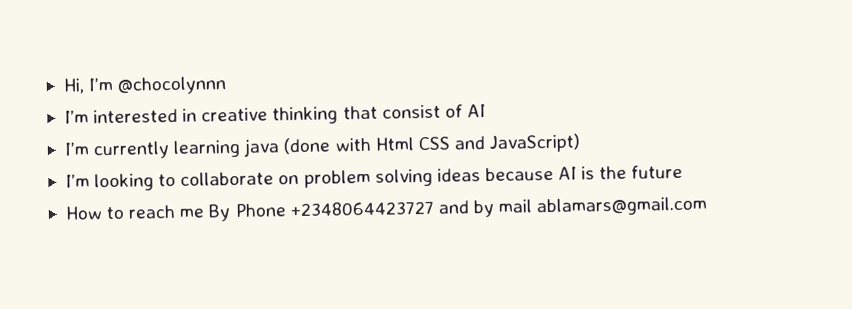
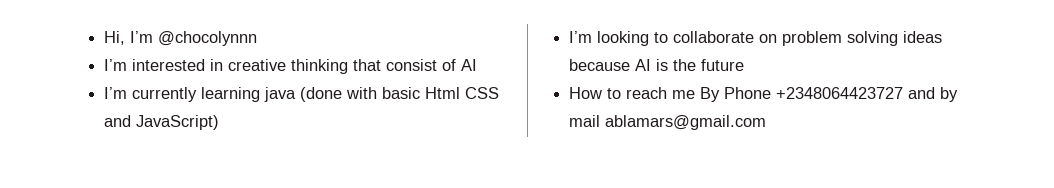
- I’m currently learning java (done with Html CSS and JavaScript)
+ I’m currently learning java (done with basic Html CSS and JavaScript)

